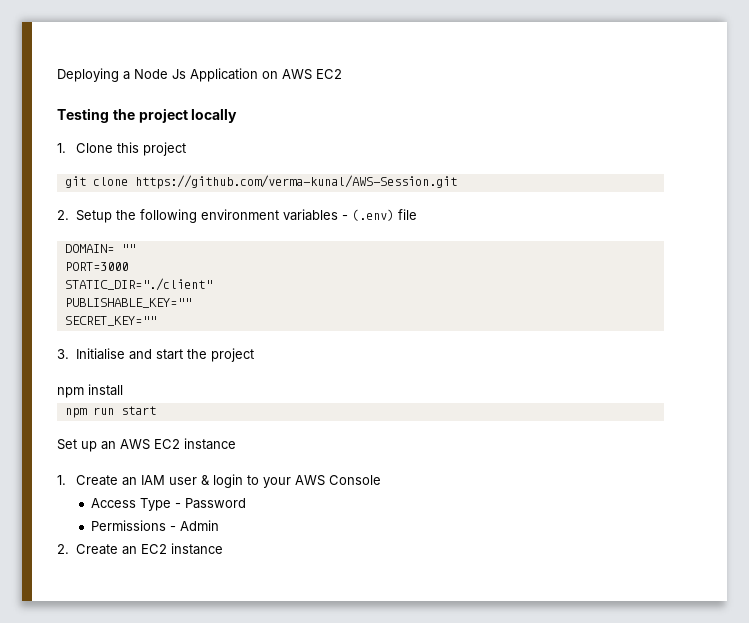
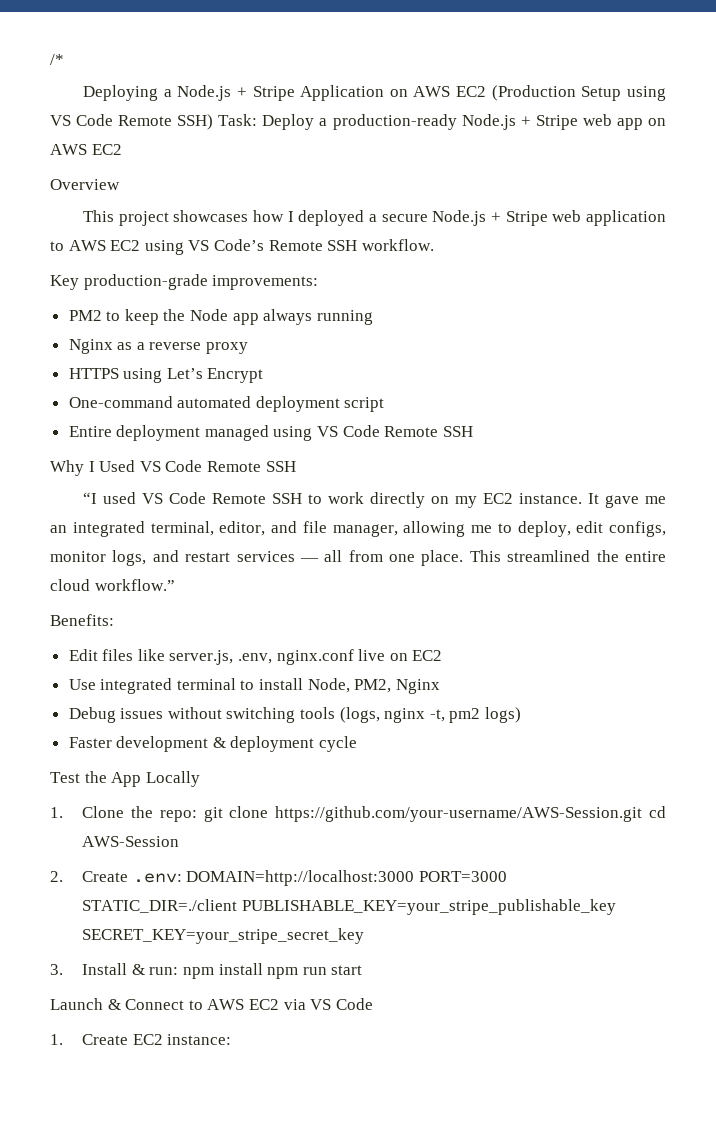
+ /*
- Deploying a Node Js Application on AWS EC2
- Testing the project locally
- 1. Clone this project
- git clone https://github.com/verma-kunal/AWS-Session.git
- 2. Setup the following environment variables - (.env) file
- DOMAIN= ""
- PORT=3000
- STATIC_DIR="./client"
- PUBLISHABLE_KEY=""
- SECRET_KEY=""
- 3. Initialise and start the project
- npm install
- npm run start
+ Deploying a Node.js + Stripe Application on AWS EC2 (Production Setup using VS Code Remote SSH) Task: Deploy a production-ready Node.js + Stripe web app on AWS EC2
+ Overview
+ This project showcases how I deployed a secure Node.js + Stripe web application to AWS EC2 using VS Code’s Remote SSH workflow.
+ Key production-grade improvements:
+ PM2 to keep the Node app always running
+ Nginx as a reverse proxy
+ HTTPS using Let’s Encrypt
+ One-command automated deployment script
+ Entire deployment managed using VS Code Remote SSH
+ Why I Used VS Code Remote SSH
+ “I used VS Code Remote SSH to work directly on my EC2 instance. It gave me an integrated terminal, editor, and file manager, allowing me to deploy, edit configs, monitor logs, and restart services — all from one place. This streamlined the entire cloud workflow.”
+ Benefits:
+ Edit files like server.js, .env, nginx.conf live on EC2
+ Use integrated terminal to install Node, PM2, Nginx
+ Debug issues without switching tools (logs, nginx -t, pm2 logs)
+ Faster development & deployment cycle
+ Test the App Locally
+ 1. Clone the repo: git clone https://github.com/your-username/AWS-Session.git cd AWS-Session
+ 2. Create .env: DOMAIN=http://localhost:3000 PORT=3000 STATIC_DIR=./client PUBLISHABLE_KEY=your_stripe_publishable_key SECRET_KEY=your_stripe_secret_key
+ 3. Install & run: npm install npm run start
- Set up an AWS EC2 instance
- 1. Create an IAM user & login to your AWS Console
- Access Type - Password
- Permissions - Admin
- 2. Create an EC2 instance
+ Launch & Connect to AWS EC2 via VS Code
+ 1. Create EC2 instance:

